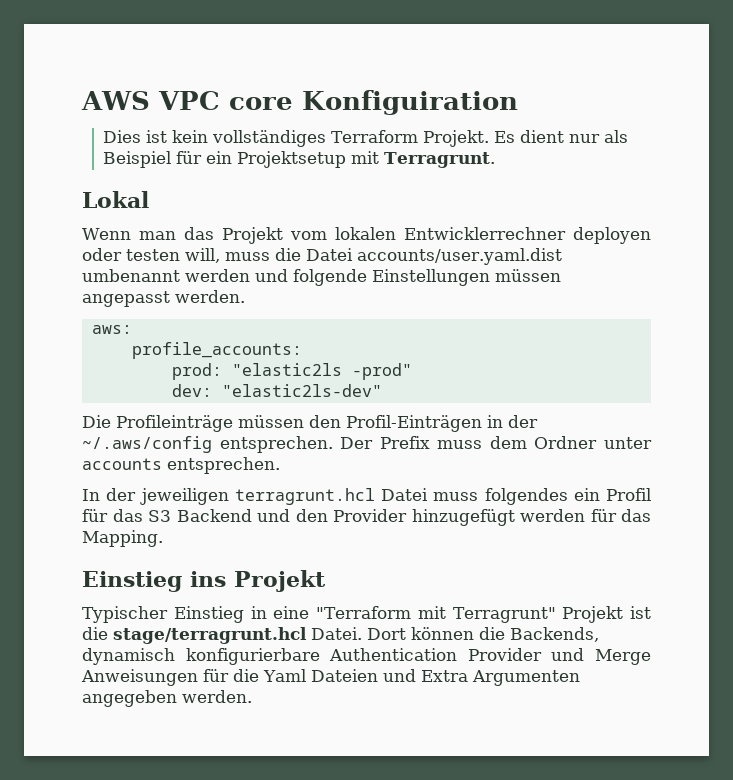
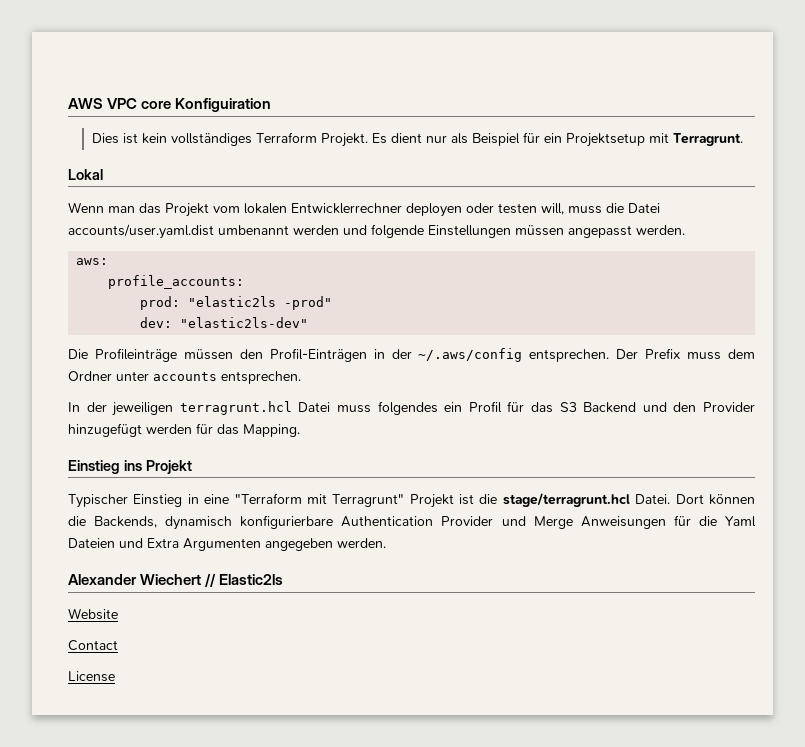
+ Alexander Wiechert // Elastic2ls
+ Website
+ Contact
+ License

